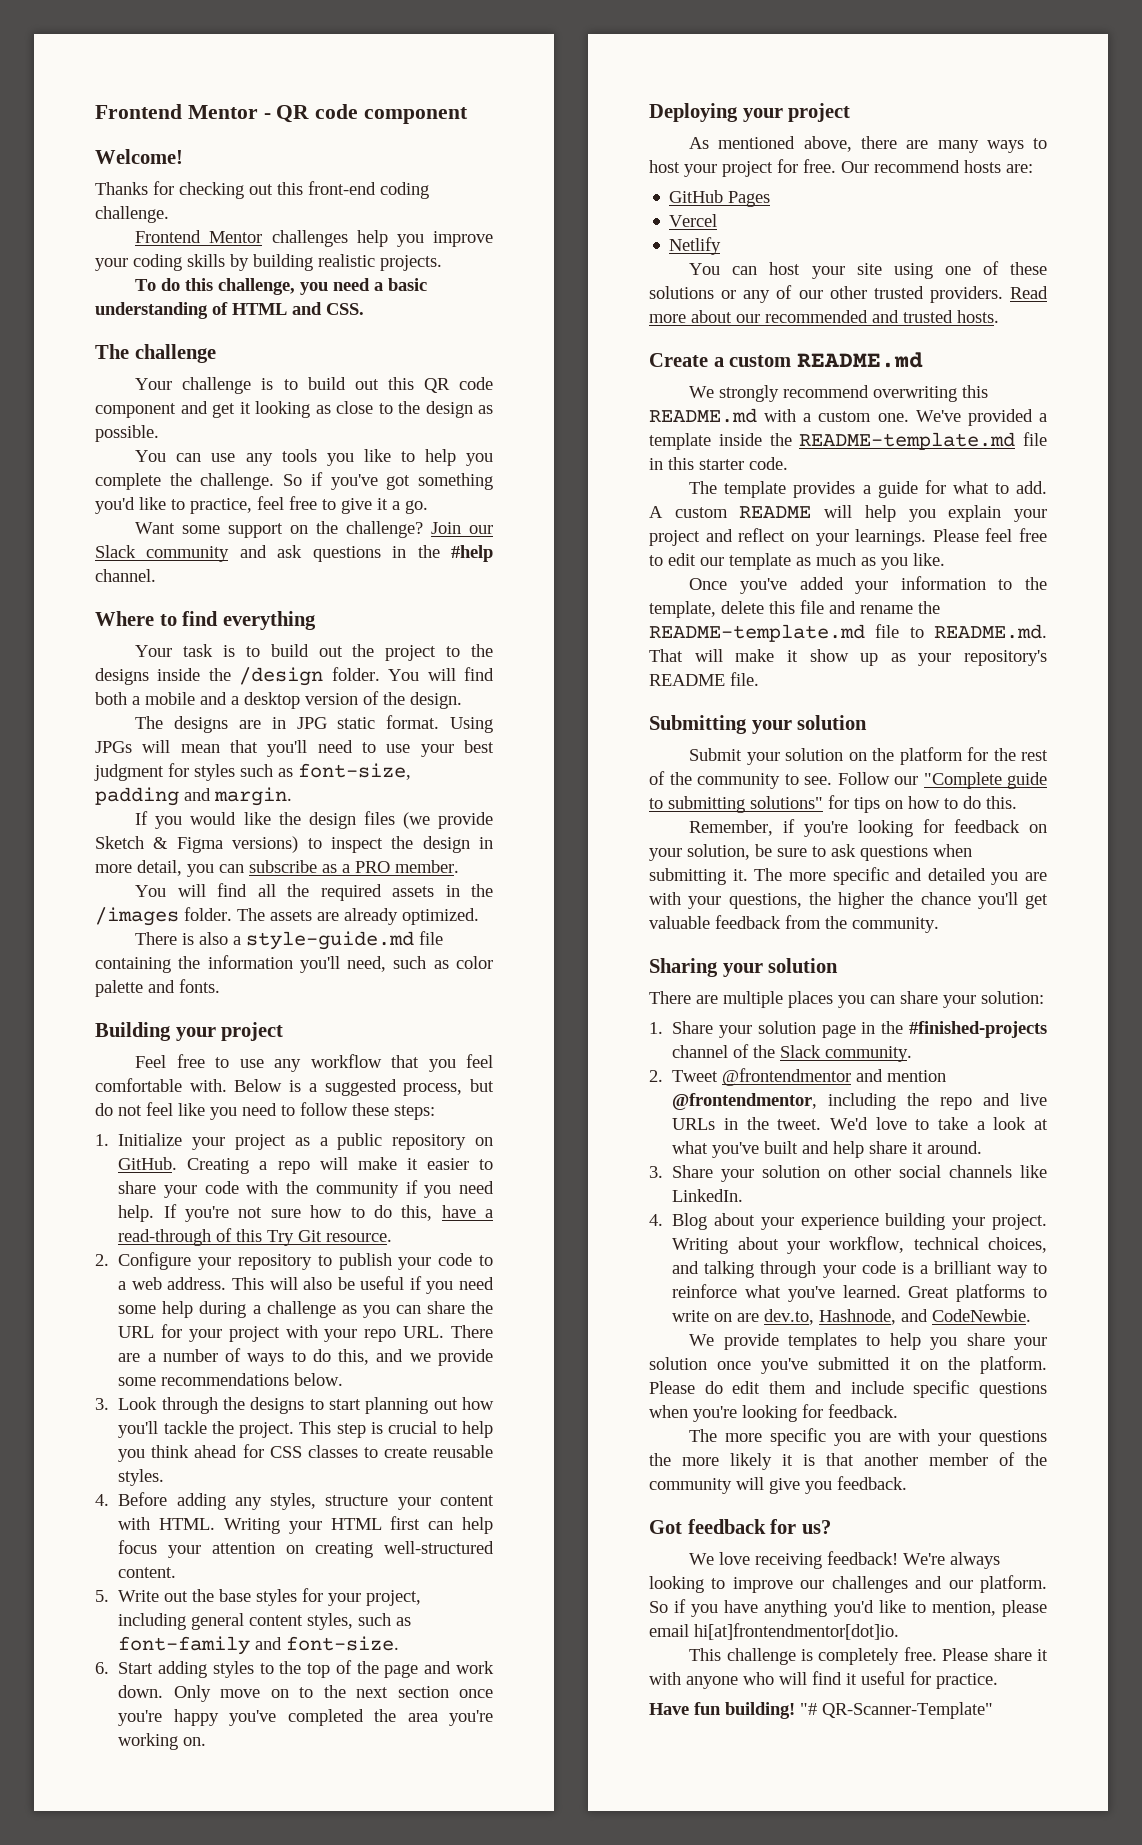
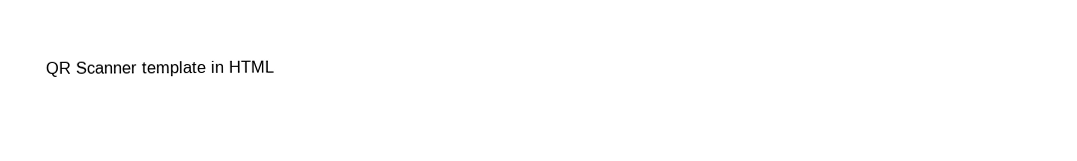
- Frontend Mentor - QR code component
- Welcome!
- Thanks for checking out this front-end coding challenge.
- Frontend Mentor challenges help you improve your coding skills by building realistic projects.
- To do this challenge, you need a basic understanding of HTML and CSS.
- The challenge
- Your challenge is to build out this QR code component and get it looking as close to the design as possible.
- You can use any tools you like to help you complete the challenge. So if you've got something you'd like to practice, feel free to give it a go.
- Want some support on the challenge? Join our Slack community and ask questions in the #help channel.
- Where to find everything
- Your task is to build out the project to the designs inside the /design folder. You will find both a mobile and a desktop version of the design.
- The designs are in JPG static format. Using JPGs will mean that you'll need to use your best judgment for styles such as font-size, padding and margin.
- If you would like the design files (we provide Sketch & Figma versions) to inspect the design in more detail, you can subscribe as a PRO member.
- You will find all the required assets in the /images folder. The assets are already optimized.
- There is also a style-guide.md file containing the information you'll need, such as color palette and fonts.
- Building your project
- Feel free to use any workflow that you feel comfortable with. Below is a suggested process, but do not feel like you need to follow these steps:
- 1. Initialize your project as a public repository on GitHub. Creating a repo will make it easier to share your code with the community if you need help. If you're not sure how to do this, have a read-through of this Try Git resource.
- 2. Configure your repository to publish your code to a web address. This will also be useful if you need some help during a challenge as you can share the URL for your project with your repo URL. There are a number of ways to do this, and we provide some recommendations below.
- 3. Look through the designs to start planning out how you'll tackle the project. This step is crucial to help you think ahead for CSS classes to create reusable styles.
- 4. Before adding any styles, structure your content with HTML. Writing your HTML first can help focus your attention on creating well-structured content.
- 5. Write out the base styles for your project, including general content styles, such as font-family and font-size.
- 6. Start adding styles to the top of the page and work down. Only move on to the next section once you're happy you've completed the area you're working on.
- Deploying your project
- As mentioned above, there are many ways to host your project for free. Our recommend hosts are:
- GitHub Pages
- Vercel
- Netlify
- You can host your site using one of these solutions or any of our other trusted providers. Read more about our recommended and trusted hosts.
- Create a custom README.md
- We strongly recommend overwriting this README.md with a custom one. We've provided a template inside the README-template.md file in this starter code.
- The template provides a guide for what to add. A custom README will help you explain your project and reflect on your learnings. Please feel free to edit our template as much as you like.
- Once you've added your information to the template, delete this file and rename the README-template.md file to README.md. That will make it show up as your repository's README file.
- Submitting your solution
- Submit your solution on the platform for the rest of the community to see. Follow our "Complete guide to submitting solutions" for tips on how to do this.
- Remember, if you're looking for feedback on your solution, be sure to ask questions when submitting it. The more specific and detailed you are with your questions, the higher the chance you'll get valuable feedback from the community.
- Sharing your solution
- There are multiple places you can share your solution:
- 1. Share your solution page in the #finished-projects channel of the Slack community.
- 2. Tweet @frontendmentor and mention @frontendmentor, including the repo and live URLs in the tweet. We'd love to take a look at what you've built and help share it around.
- 3. Share your solution on other social channels like LinkedIn.
- 4. Blog about your experience building your project. Writing about your workflow, technical choices, and talking through your code is a brilliant way to reinforce what you've learned. Great platforms to write on are dev.to, Hashnode, and CodeNewbie.
- We provide templates to help you share your solution once you've submitted it on the platform. Please do edit them and include specific questions when you're looking for feedback.
- The more specific you are with your questions the more likely it is that another member of the community will give you feedback.
- Got feedback for us?
- We love receiving feedback! We're always looking to improve our challenges and our platform. So if you have anything you'd like to mention, please email hi[at]frontendmentor[dot]io.
- This challenge is completely free. Please share it with anyone who will find it useful for practice.
- Have fun building! "# QR-Scanner-Template"
+ QR Scanner template in HTML

